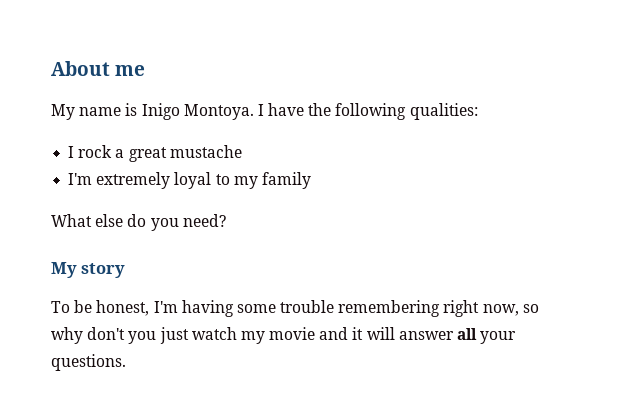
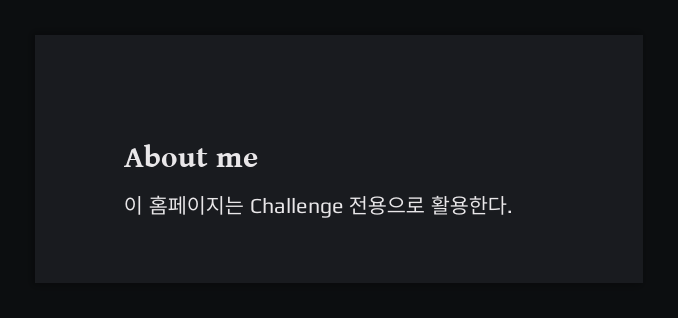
- My name is Inigo Montoya. I have the following qualities:
- I rock a great mustache
- I'm extremely loyal to my family
- What else do you need?
- My story
- To be honest, I'm having some trouble remembering right now, so why don't you just watch my movie and it will answer all your questions.
+ 이 홈페이지는 Challenge 전용으로 활용한다.

